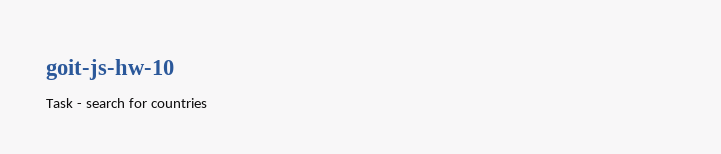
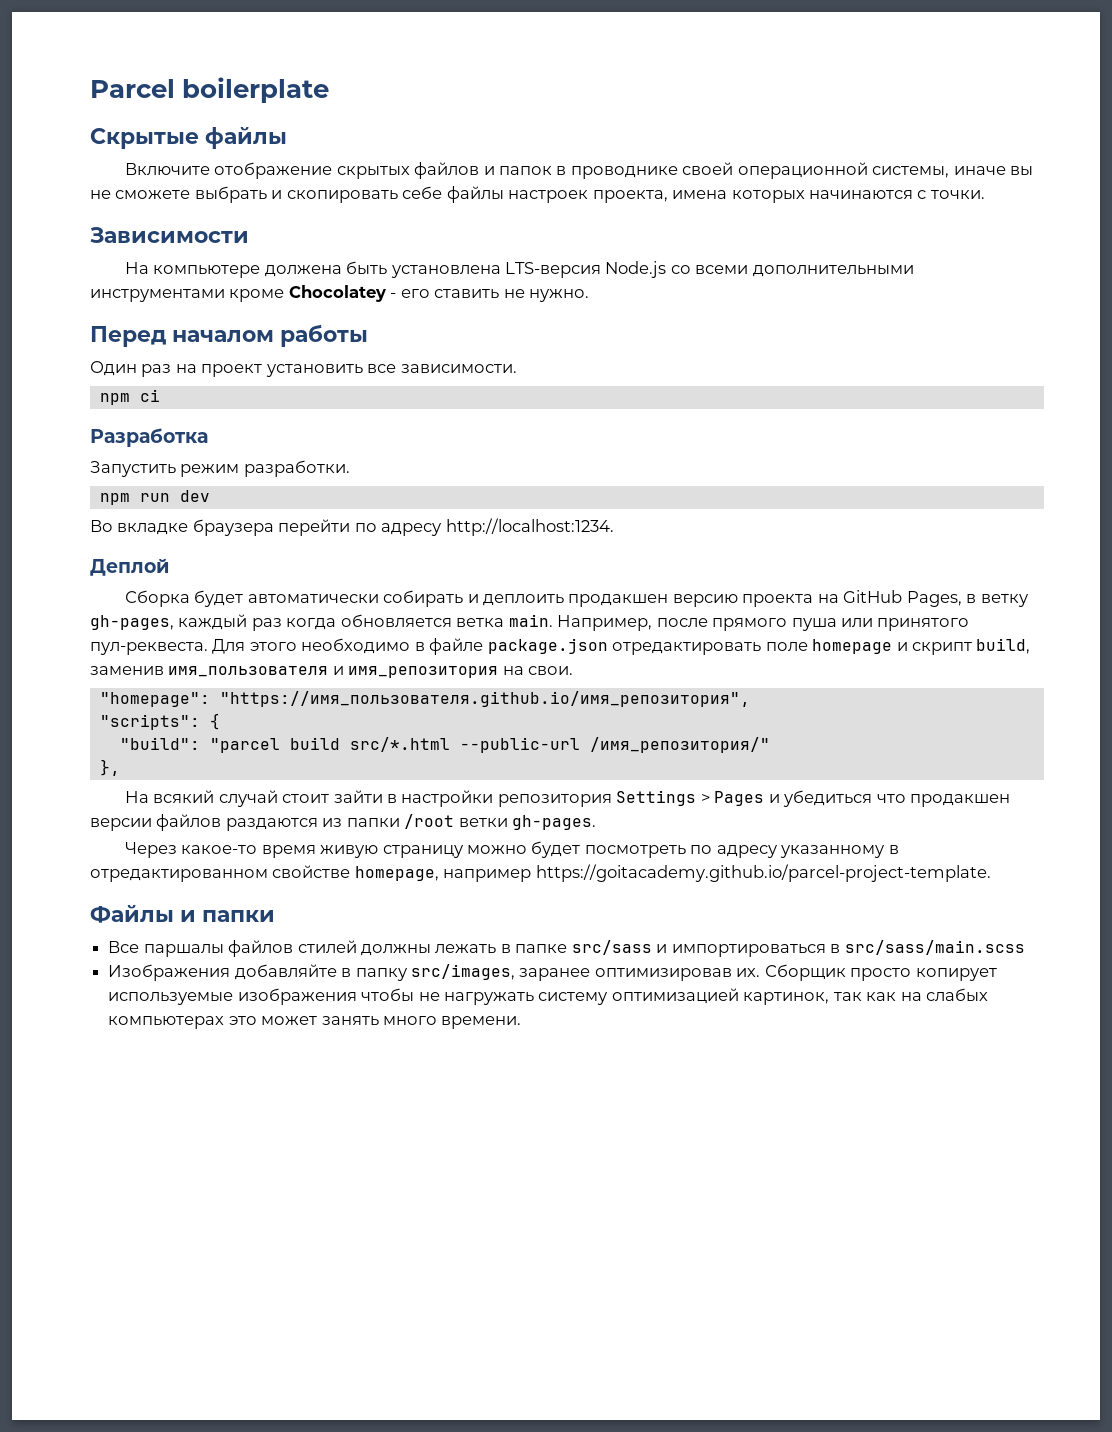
- goit-js-hw-10
- Task - search for countries
+ Parcel boilerplate
+ Скрытые файлы
+ Включите отображение скрытых файлов и папок в проводнике своей операционной системы, иначе вы не сможете выбрать и скопировать себе файлы настроек проекта, имена которых начинаются с точки.
+ Зависимости
+ На компьютере должена быть установлена LTS-версия Node.js со всеми дополнительными инструментами кроме Chocolatey - его ставить не нужно.
+ Перед началом работы
+ Один раз на проект установить все зависимости.
+ npm ci
+ Разработка
+ Запустить режим разработки.
+ npm run dev
+ Во вкладке браузера перейти по адресу http://localhost:1234.
+ Деплой
+ Сборка будет автоматически собирать и деплоить продакшен версию проекта на GitHub Pages, в ветку gh-pages, каждый раз когда обновляется ветка main. Например, после прямого пуша или принятого пул-реквеста. Для этого необходимо в файле package.json отредактировать поле homepage и скрипт build, заменив имя_пользователя и имя_репозитория на свои.
+ "homepage": "https://имя_пользователя.github.io/имя_репозитория",
+ "scripts": {
+ "build": "parcel build src/*.html --public-url /имя_репозитория/"
+ },
+ На всякий случай стоит зайти в настройки репозитория Settings > Pages и убедиться что продакшен версии файлов раздаются из папки /root ветки gh-pages.
+ Через какое-то время живую страницу можно будет посмотреть по адресу указанному в отредактированном свойстве homepage, например https://goitacademy.github.io/parcel-project-template.
+ Файлы и папки
+ Все паршалы файлов стилей должны лежать в папке src/sass и импортироваться в src/sass/main.scss
+ Изображения добавляйте в папку src/images, заранее оптимизировав их. Сборщик просто копирует используемые изображения чтобы не нагружать систему оптимизацией картинок, так как на слабых компьютерах это может занять много времени.

